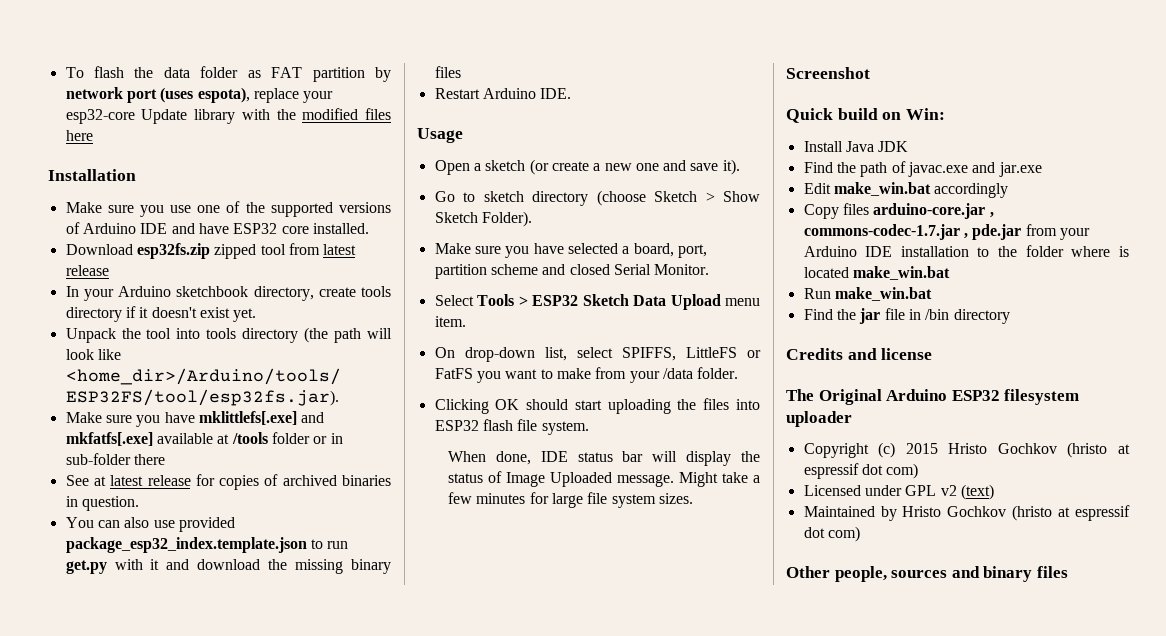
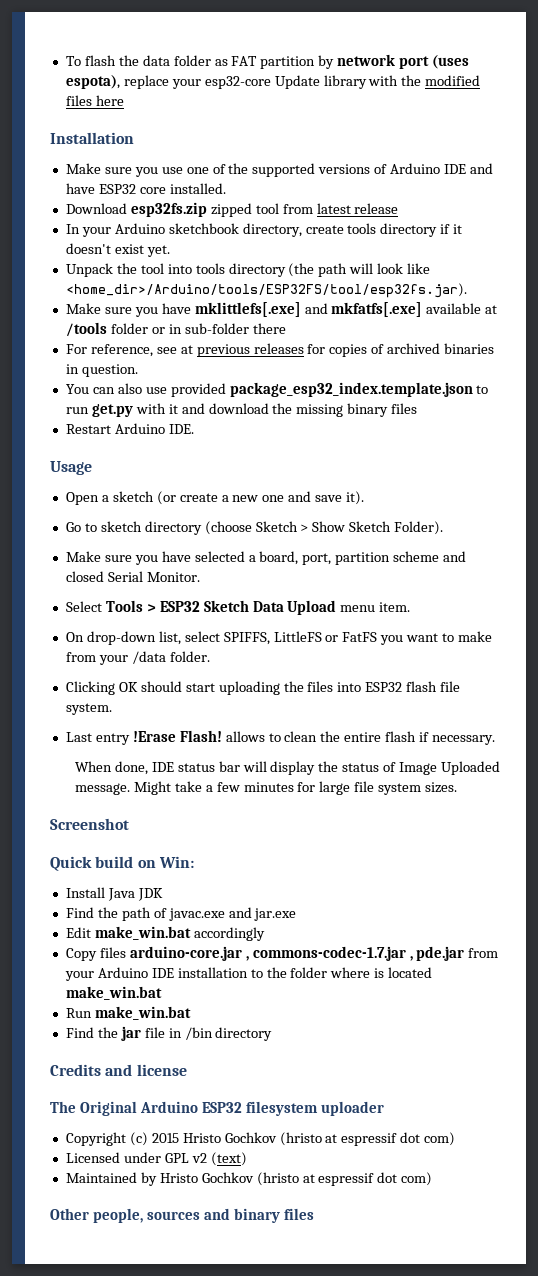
- See at latest release for copies of archived binaries in question.
+ For reference, see at previous releases for copies of archived binaries in question.
+ Last entry !Erase Flash! allows to clean the entire flash if necessary.

